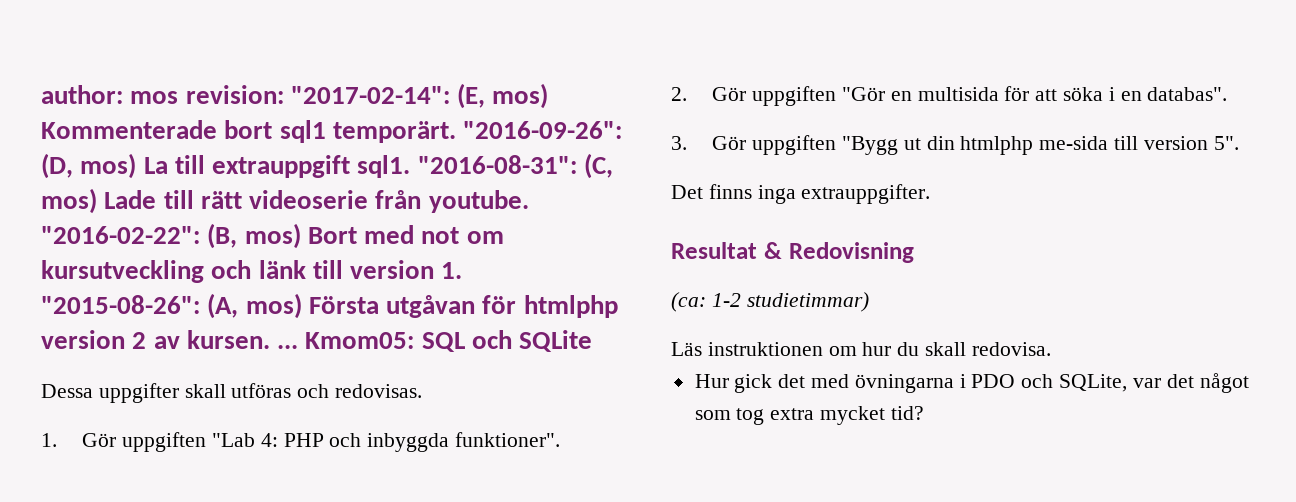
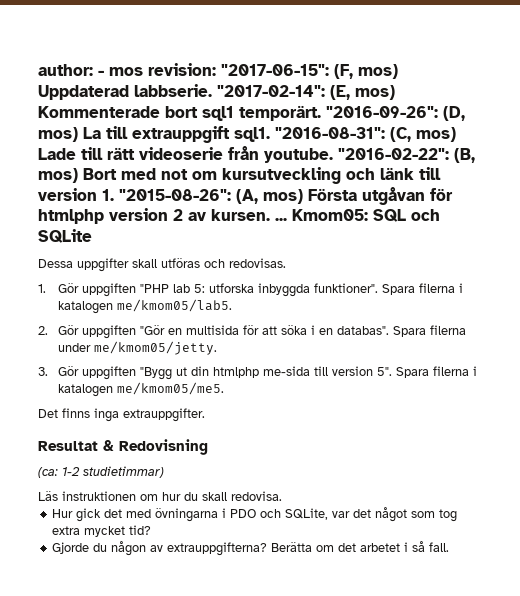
- author: mos revision: "2017-02-14": (E, mos) Kommenterade bort sql1 temporärt.
+ author: - mos revision: "2017-06-15": (F, mos) Uppdaterad labbserie. "2017-02-14": (E, mos) Kommenterade bort sql1 temporärt.
- 1. Gör uppgiften "Lab 4: PHP och inbyggda funktioner".
+ 1. Gör uppgiften "PHP lab 5: utforska inbyggda funktioner". Spara filerna i katalogen me/kmom05/lab5.
+ Spara filerna under me/kmom05/jetty.
+ Spara filerna i katalogen me/kmom05/me5.
+ Gjorde du någon av extrauppgifterna? Berätta om det arbetet i så fall.

